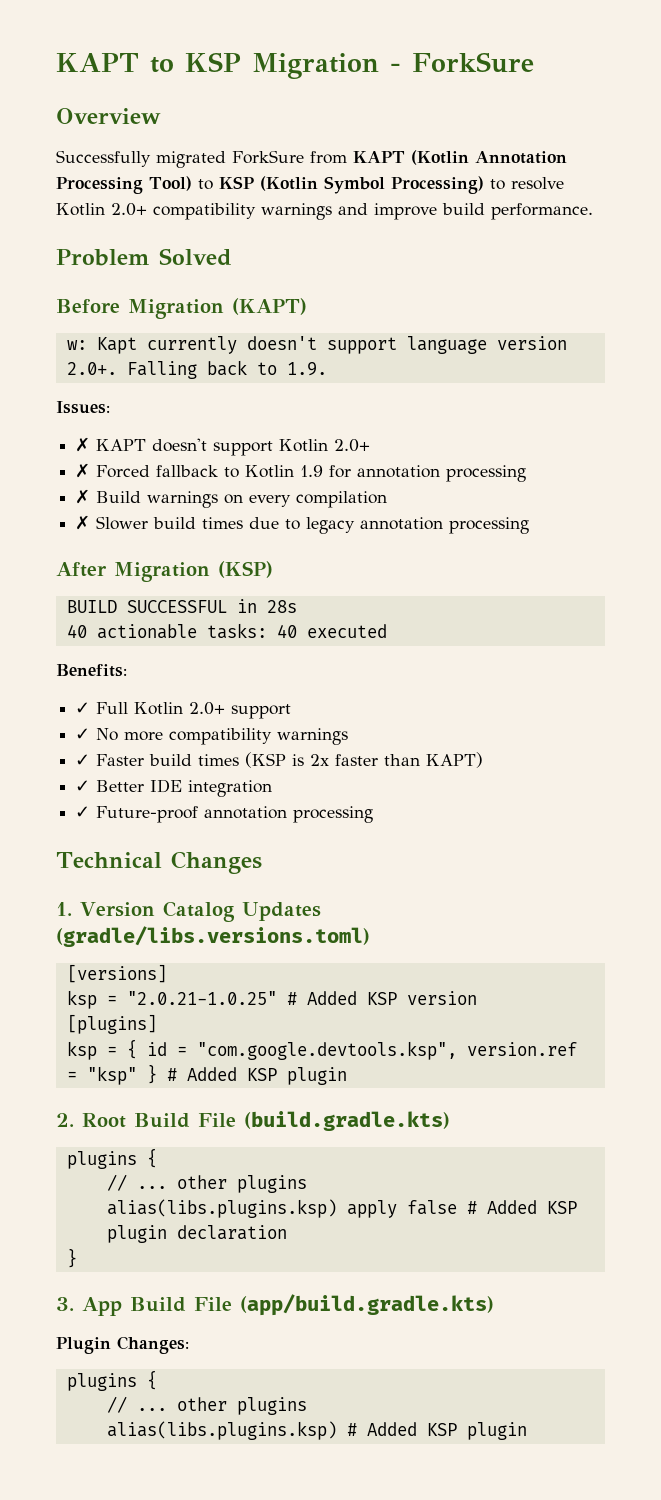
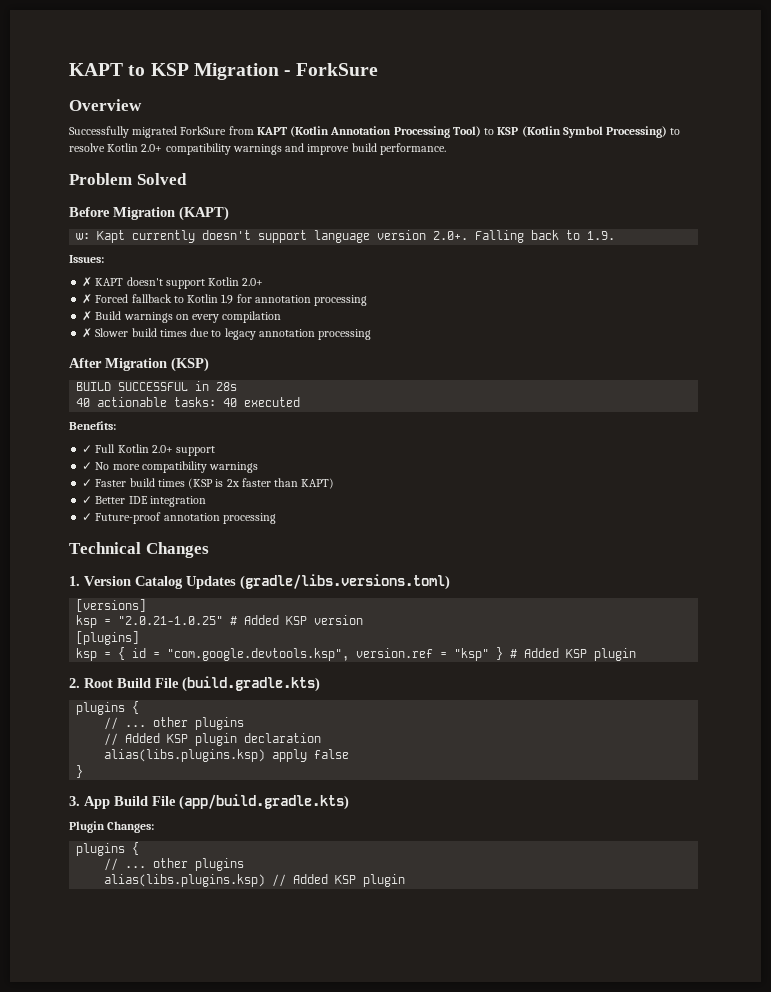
- alias(libs.plugins.ksp) apply false # Added KSP plugin declaration
+ // Added KSP plugin declaration
+ alias(libs.plugins.ksp) apply false
- alias(libs.plugins.ksp) # Added KSP plugin
+ alias(libs.plugins.ksp) // Added KSP plugin

